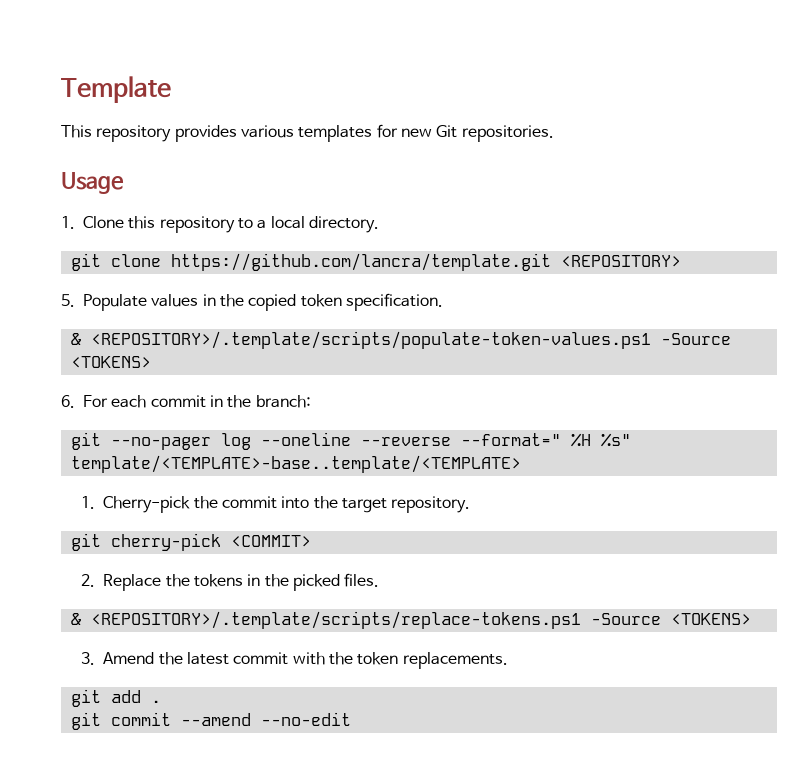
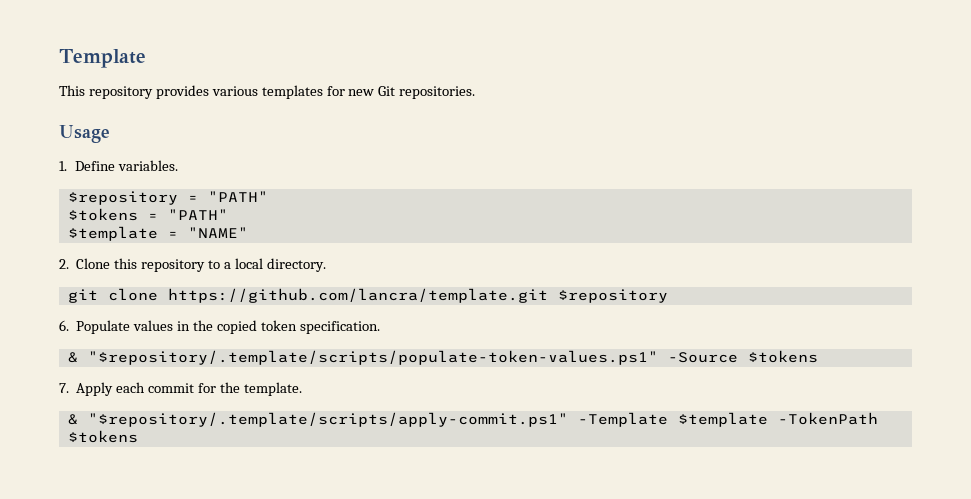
- 1. Clone this repository to a local directory.
+ 1. Define variables.
+ $repository = "PATH"
+ $tokens = "PATH"
+ $template = "NAME"
+ 2. Clone this repository to a local directory.
- git clone https://github.com/lancra/template.git <REPOSITORY>
- 5. Populate values in the copied token specification.
+ git clone https://github.com/lancra/template.git $repository
+ 6. Populate values in the copied token specification.
- & <REPOSITORY>/.template/scripts/populate-token-values.ps1 -Source <TOKENS>
- 6. For each commit in the branch:
- git --no-pager log --oneline --reverse --format=" %H %s" template/<TEMPLATE>-base..template/<TEMPLATE>
- 1. Cherry-pick the commit into the target repository.
- git cherry-pick <COMMIT>
- 2. Replace the tokens in the picked files.
- & <REPOSITORY>/.template/scripts/replace-tokens.ps1 -Source <TOKENS>
- 3. Amend the latest commit with the token replacements.
- git add .
- git commit --amend --no-edit
+ & "$repository/.template/scripts/populate-token-values.ps1" -Source $tokens
+ 7. Apply each commit for the template.
+ & "$repository/.template/scripts/apply-commit.ps1" -Template $template -TokenPath $tokens

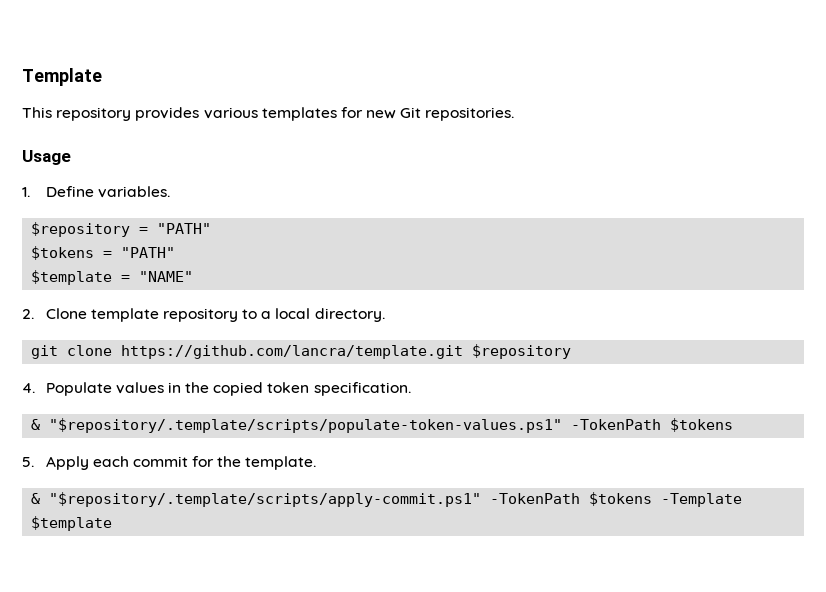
- 2. Clone this repository to a local directory.
+ 2. Clone template repository to a local directory.
- 6. Populate values in the copied token specification.
+ 4. Populate values in the copied token specification.
- & "$repository/.template/scripts/populate-token-values.ps1" -Source $tokens
+ & "$repository/.template/scripts/populate-token-values.ps1" -TokenPath $tokens
- 7. Apply each commit for the template.
+ 5. Apply each commit for the template.
- & "$repository/.template/scripts/apply-commit.ps1" -Template $template -TokenPath $tokens
+ & "$repository/.template/scripts/apply-commit.ps1" -TokenPath $tokens -Template $template

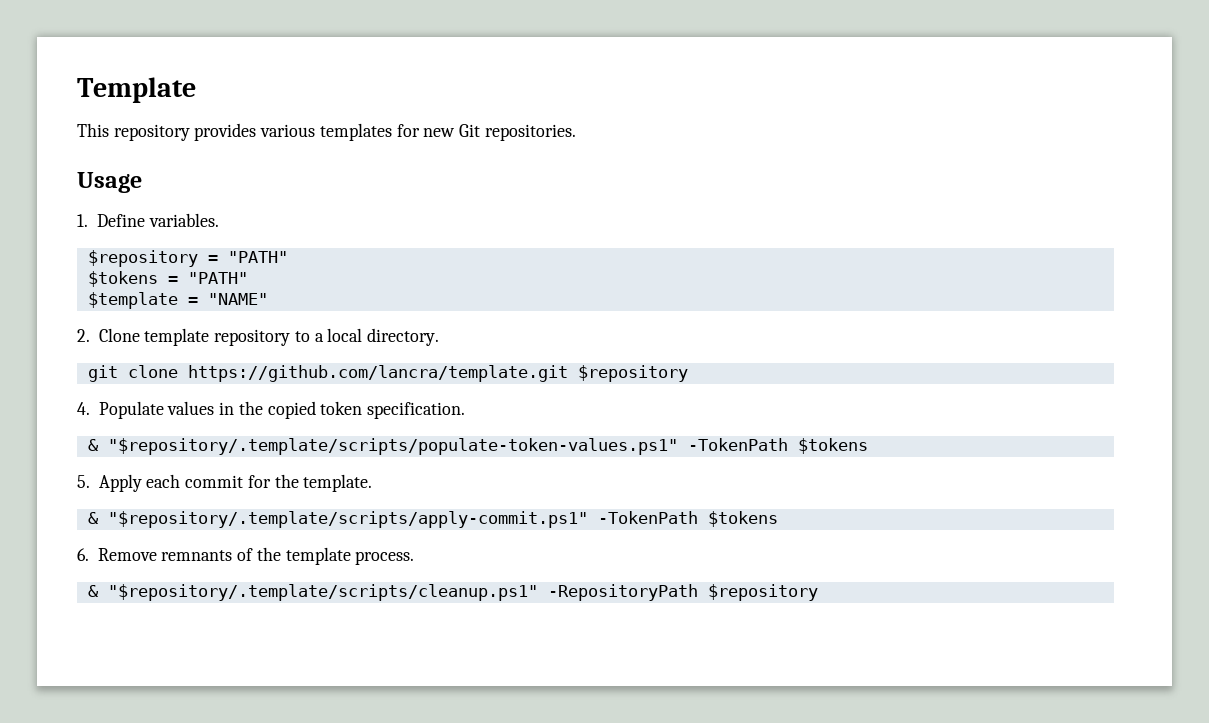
- & "$repository/.template/scripts/apply-commit.ps1" -TokenPath $tokens -Template $template
+ & "$repository/.template/scripts/apply-commit.ps1" -TokenPath $tokens
+ 6. Remove remnants of the template process.
+ & "$repository/.template/scripts/cleanup.ps1" -RepositoryPath $repository

